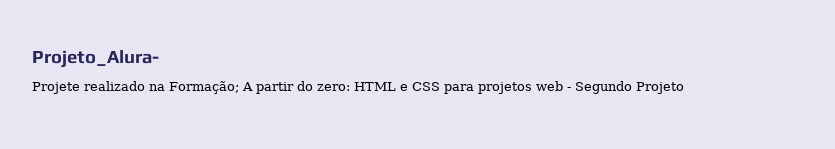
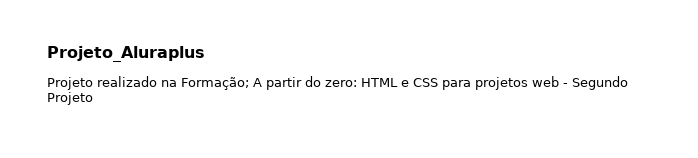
- Projeto_Alura-
- Projete realizado na Formação; A partir do zero: HTML e CSS para projetos web - Segundo Projeto
+ Projeto_Aluraplus
+ Projeto realizado na Formação; A partir do zero: HTML e CSS para projetos web - Segundo Projeto

